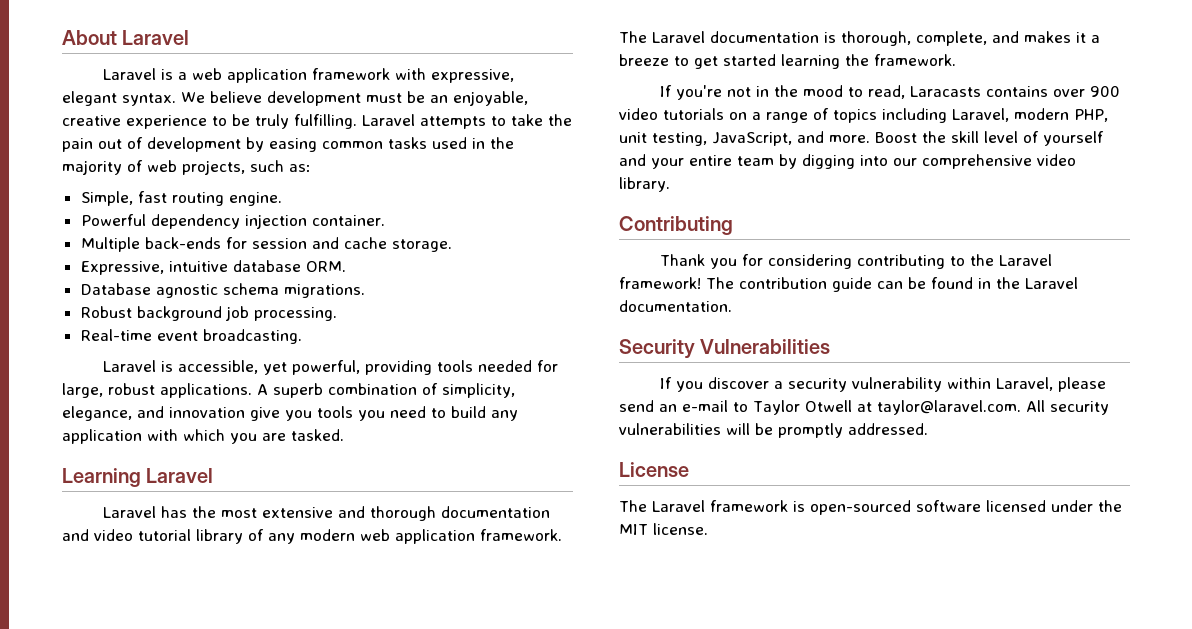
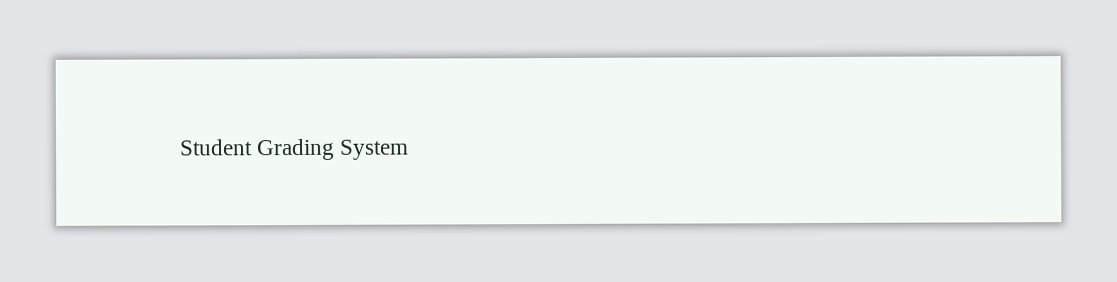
- About Laravel
- Laravel is a web application framework with expressive, elegant syntax. We believe development must be an enjoyable, creative experience to be truly fulfilling. Laravel attempts to take the pain out of development by easing common tasks used in the majority of web projects, such as:
- Simple, fast routing engine.
- Powerful dependency injection container.
- Multiple back-ends for session and cache storage.
- Expressive, intuitive database ORM.
- Database agnostic schema migrations.
- Robust background job processing.
- Real-time event broadcasting.
- Laravel is accessible, yet powerful, providing tools needed for large, robust applications. A superb combination of simplicity, elegance, and innovation give you tools you need to build any application with which you are tasked.
- Learning Laravel
- Laravel has the most extensive and thorough documentation and video tutorial library of any modern web application framework. The Laravel documentation is thorough, complete, and makes it a breeze to get started learning the framework.
- If you're not in the mood to read, Laracasts contains over 900 video tutorials on a range of topics including Laravel, modern PHP, unit testing, JavaScript, and more. Boost the skill level of yourself and your entire team by digging into our comprehensive video library.
- Contributing
- Thank you for considering contributing to the Laravel framework! The contribution guide can be found in the Laravel documentation.
- Security Vulnerabilities
- If you discover a security vulnerability within Laravel, please send an e-mail to Taylor Otwell at taylor@laravel.com. All security vulnerabilities will be promptly addressed.
- License
- The Laravel framework is open-sourced software licensed under the MIT license.
+ Student Grading System

